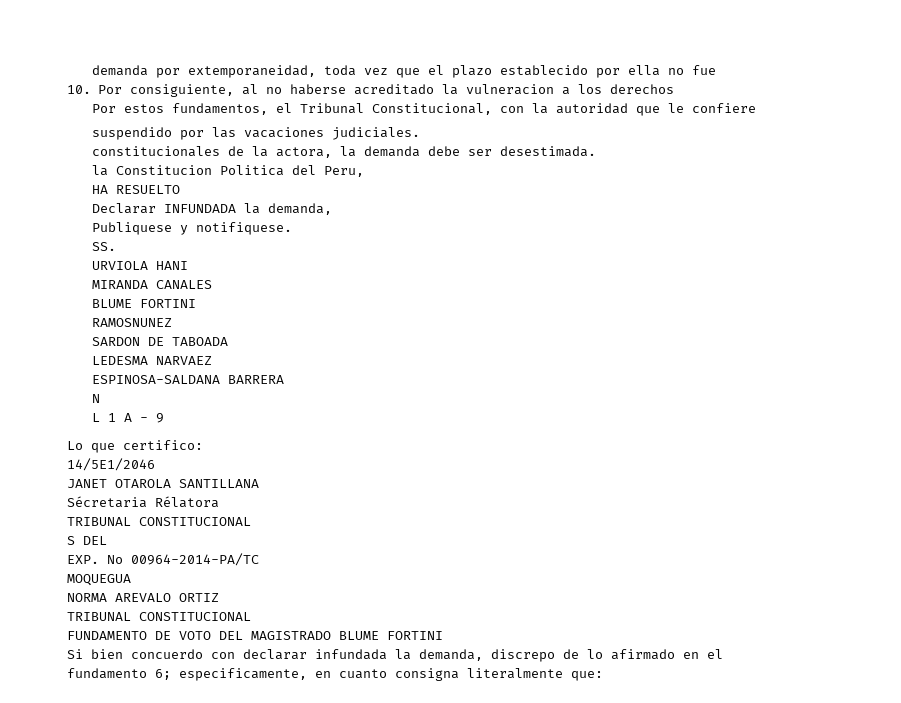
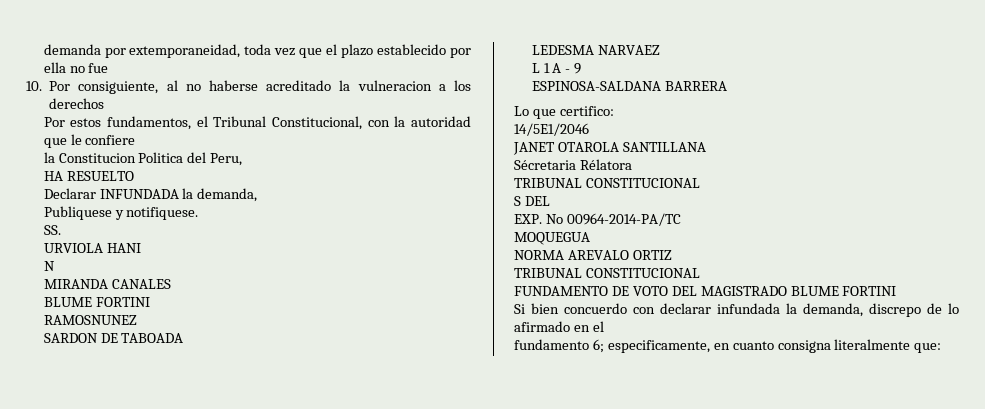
- suspendido por las vacaciones judiciales.
- constitucionales de la actora, la demanda debe ser desestimada.
+ N
- ESPINOSA-SALDANA BARRERA
- N
+ ESPINOSA-SALDANA BARRERA

